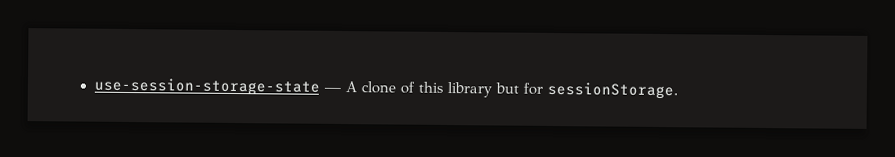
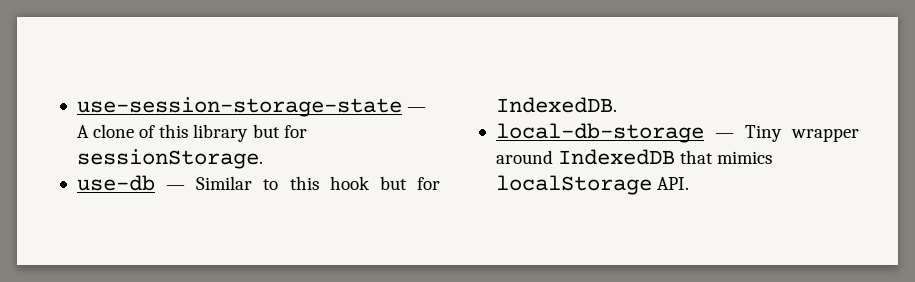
+ use-db — Similar to this hook but for IndexedDB.
+ local-db-storage — Tiny wrapper around IndexedDB that mimics localStorage API.

